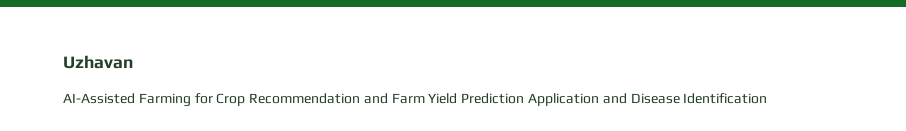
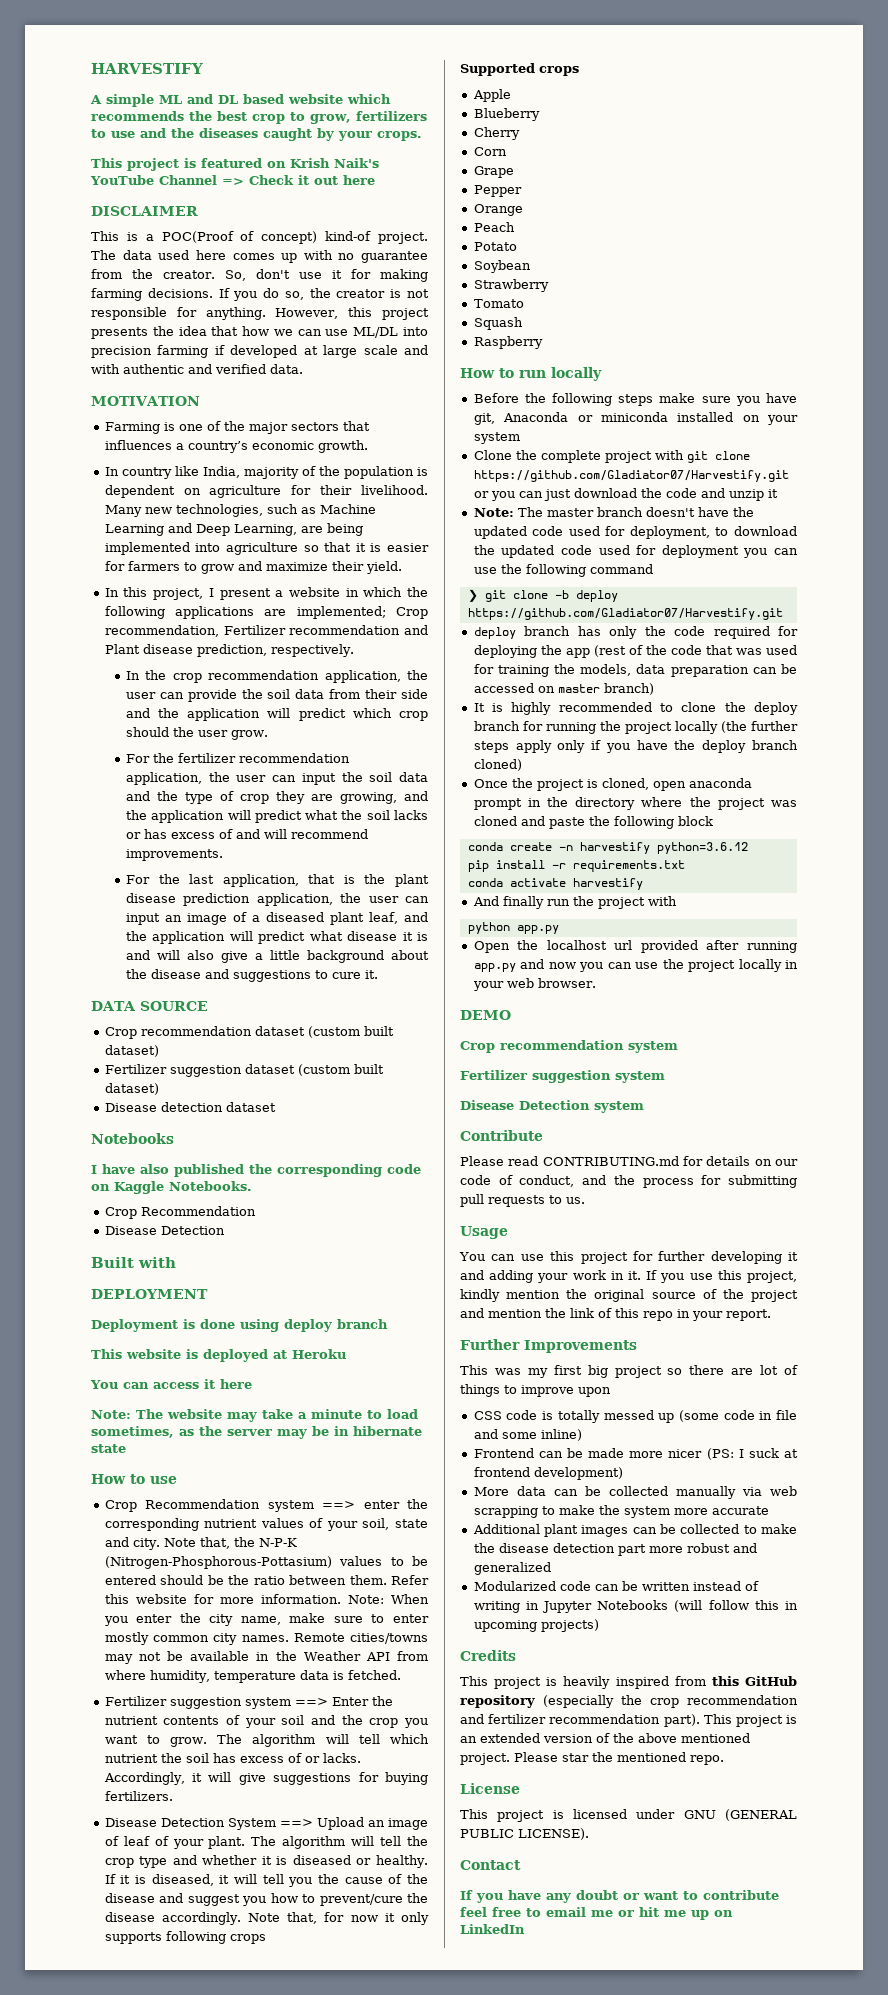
- Uzhavan
- AI-Assisted Farming for Crop Recommendation and Farm Yield Prediction Application and Disease Identification
+ HARVESTIFY
+ A simple ML and DL based website which recommends the best crop to grow, fertilizers to use and the diseases caught by your crops.
+ This project is featured on Krish Naik's YouTube Channel => Check it out here
+ DISCLAIMER
+ This is a POC(Proof of concept) kind-of project. The data used here comes up with no guarantee from the creator. So, don't use it for making farming decisions. If you do so, the creator is not responsible for anything. However, this project presents the idea that how we can use ML/DL into precision farming if developed at large scale and with authentic and verified data.
+ MOTIVATION
+ Farming is one of the major sectors that influences a country’s economic growth.
+ In country like India, majority of the population is dependent on agriculture for their livelihood. Many new technologies, such as Machine Learning and Deep Learning, are being implemented into agriculture so that it is easier for farmers to grow and maximize their yield.
+ In this project, I present a website in which the following applications are implemented; Crop recommendation, Fertilizer recommendation and Plant disease prediction, respectively.
+ In the crop recommendation application, the user can provide the soil data from their side and the application will predict which crop should the user grow.
+ For the fertilizer recommendation application, the user can input the soil data and the type of crop they are growing, and the application will predict what the soil lacks or has excess of and will recommend improvements.
+ For the last application, that is the plant disease prediction application, the user can input an image of a diseased plant leaf, and the application will predict what disease it is and will also give a little background about the disease and suggestions to cure it.
+ DATA SOURCE
+ Crop recommendation dataset (custom built dataset)
+ Fertilizer suggestion dataset (custom built dataset)
+ Disease detection dataset
+ Notebooks
+ I have also published the corresponding code on Kaggle Notebooks.
+ Crop Recommendation
+ Disease Detection
+ Built with
+ DEPLOYMENT
+ Deployment is done using deploy branch
+ This website is deployed at Heroku
+ You can access it here
+ Note: The website may take a minute to load sometimes, as the server may be in hibernate state
+ How to use
+ Crop Recommendation system ==> enter the corresponding nutrient values of your soil, state and city. Note that, the N-P-K (Nitrogen-Phosphorous-Pottasium) values to be entered should be the ratio between them. Refer this website for more information. Note: When you enter the city name, make sure to enter mostly common city names. Remote cities/towns may not be available in the Weather API from where humidity, temperature data is fetched.
+ Fertilizer suggestion system ==> Enter the nutrient contents of your soil and the crop you want to grow. The algorithm will tell which nutrient the soil has excess of or lacks. Accordingly, it will give suggestions for buying fertilizers.
+ Disease Detection System ==> Upload an image of leaf of your plant. The algorithm will tell the crop type and whether it is diseased or healthy. If it is diseased, it will tell you the cause of the disease and suggest you how to prevent/cure the disease accordingly. Note that, for now it only supports following crops
+ Supported crops
+ Apple
+ Blueberry
+ Cherry
+ Corn
+ Grape
+ Pepper
+ Orange
+ Peach
+ Potato
+ Soybean
+ Strawberry
+ Tomato
+ Squash
+ Raspberry
+ How to run locally
+ Before the following steps make sure you have git, Anaconda or miniconda installed on your system
+ Clone the complete project with git clone https://github.com/Gladiator07/Harvestify.git or you can just download the code and unzip it
+ Note: The master branch doesn't have the updated code used for deployment, to download the updated code used for deployment you can use the following command
+ ❯ git clone -b deploy https://github.com/Gladiator07/Harvestify.git
+ deploy branch has only the code required for deploying the app (rest of the code that was used for training the models, data preparation can be accessed on master branch)
+ It is highly recommended to clone the deploy branch for running the project locally (the further steps apply only if you have the deploy branch cloned)
+ Once the project is cloned, open anaconda prompt in the directory where the project was cloned and paste the following block
+ conda create -n harvestify python=3.6.12
+ pip install -r requirements.txt
+ conda activate harvestify
+ And finally run the project with
+ python app.py
+ Open the localhost url provided after running app.py and now you can use the project locally in your web browser.
+ DEMO
+ Crop recommendation system
+ Fertilizer suggestion system
+ Disease Detection system
+ Contribute
+ Please read CONTRIBUTING.md for details on our code of conduct, and the process for submitting pull requests to us.
+ Usage
+ You can use this project for further developing it and adding your work in it. If you use this project, kindly mention the original source of the project and mention the link of this repo in your report.
+ Further Improvements
+ This was my first big project so there are lot of things to improve upon
+ CSS code is totally messed up (some code in file and some inline)
+ Frontend can be made more nicer (PS: I suck at frontend development)
+ More data can be collected manually via web scrapping to make the system more accurate
+ Additional plant images can be collected to make the disease detection part more robust and generalized
+ Modularized code can be written instead of writing in Jupyter Notebooks (will follow this in upcoming projects)
+ Credits
+ This project is heavily inspired from this GitHub repository (especially the crop recommendation and fertilizer recommendation part). This project is an extended version of the above mentioned project. Please star the mentioned repo.
+ License
+ This project is licensed under GNU (GENERAL PUBLIC LICENSE).
+ Contact
+ If you have any doubt or want to contribute feel free to email me or hit me up on LinkedIn

